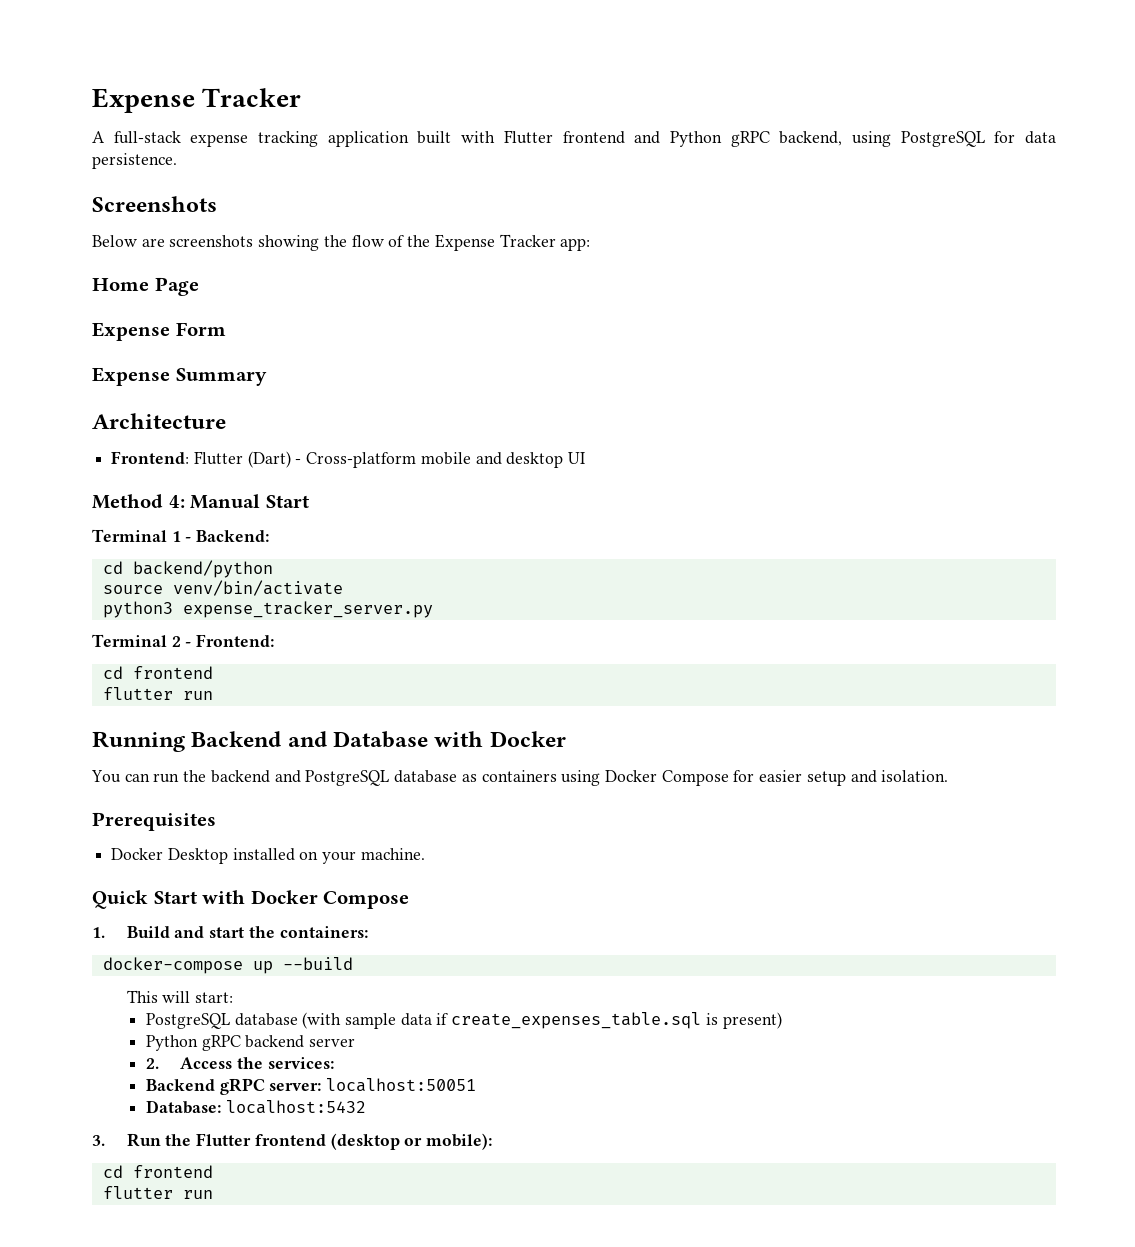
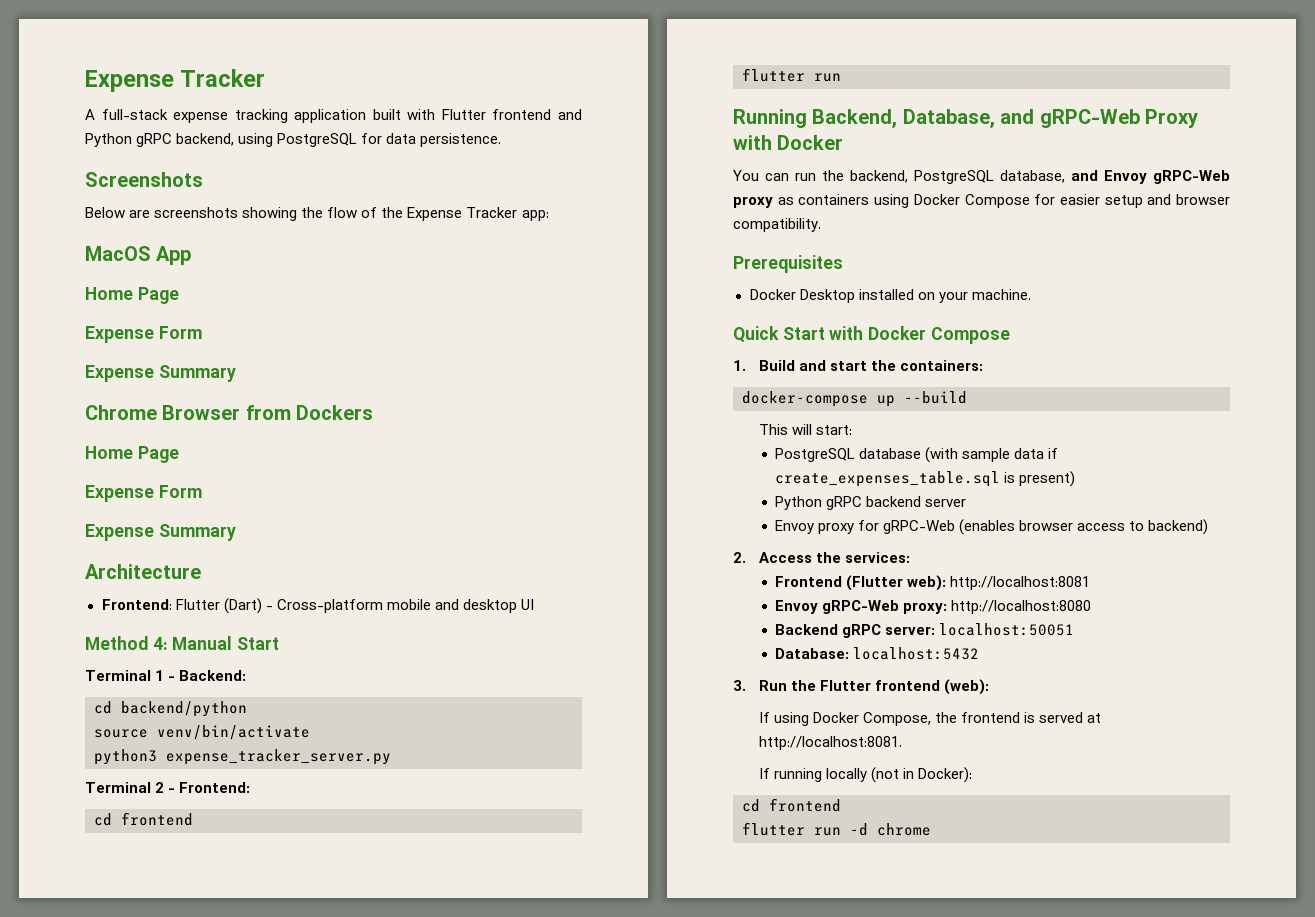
+ MacOS App
+ Home Page
+ Expense Form
+ Expense Summary
+ Chrome Browser from Dockers
- Running Backend and Database with Docker
+ Running Backend, Database, and gRPC-Web Proxy with Docker
- You can run the backend and PostgreSQL database as containers using Docker Compose for easier setup and isolation.
+ You can run the backend, PostgreSQL database, and Envoy gRPC-Web proxy as containers using Docker Compose for easier setup and browser compatibility.
+ Envoy proxy for gRPC-Web (enables browser access to backend)
  2. Access the services:
+ Frontend (Flutter web): http://localhost:8081
+ Envoy gRPC-Web proxy: http://localhost:8080
- 3. Run the Flutter frontend (desktop or mobile):
+ 3. Run the Flutter frontend (web):
+ If using Docker Compose, the frontend is served at http://localhost:8081.
+ If running locally (not in Docker):
  cd frontend
- flutter run
+ flutter run -d chrome

